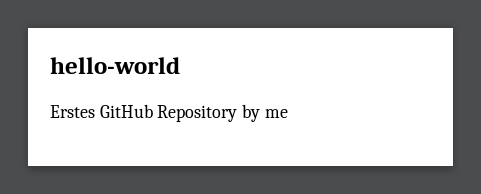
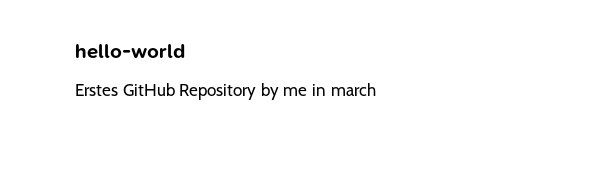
- Erstes GitHub Repository by me
+ Erstes GitHub Repository by me in march

